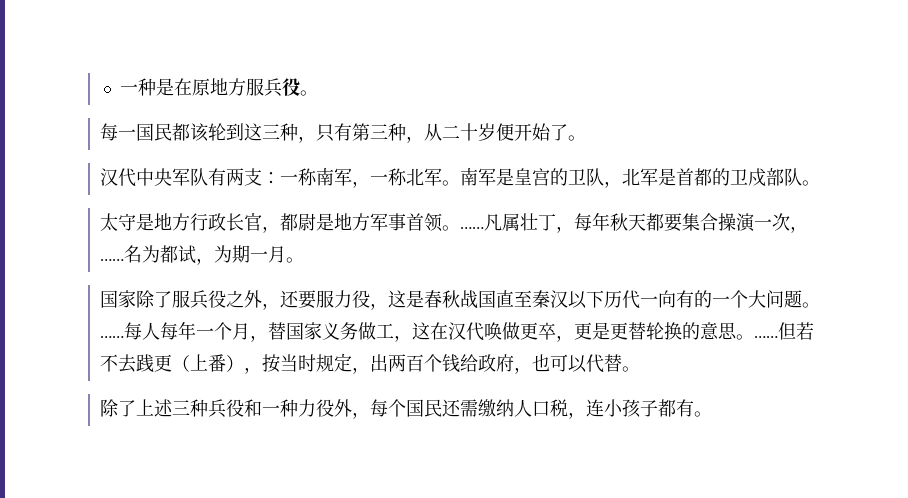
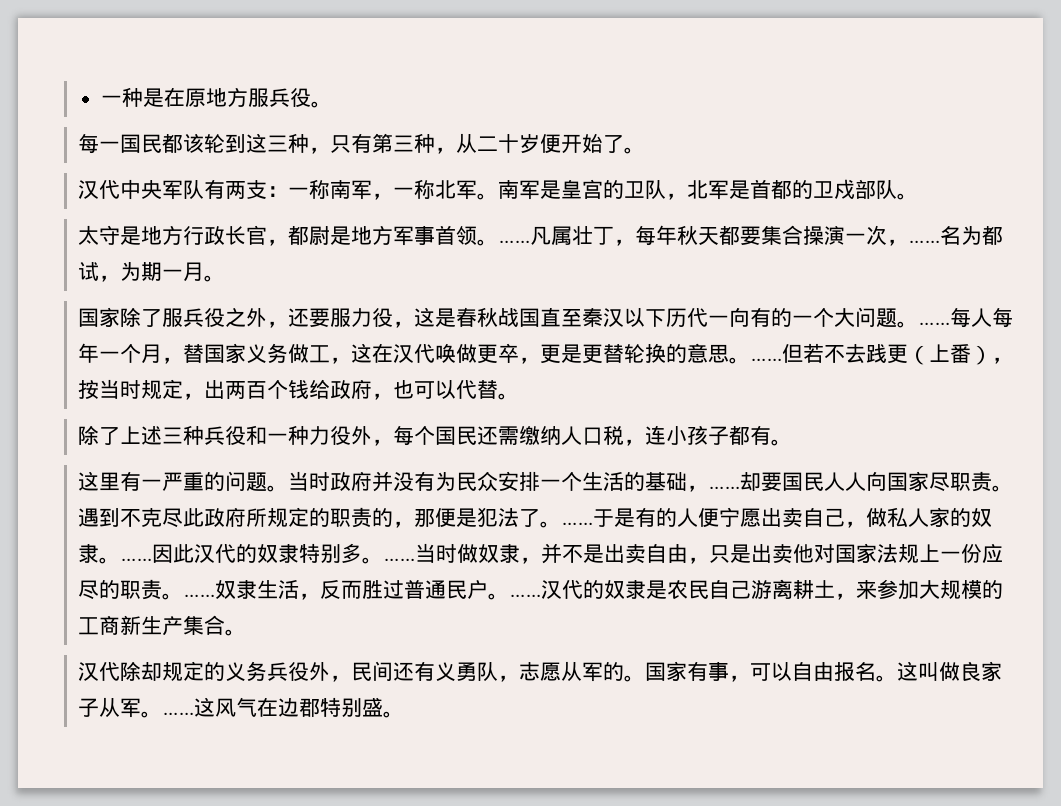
+ 这里有一严重的问题。当时政府并没有为民众安排一个生活的基础，……却要国民人人向国家尽职责。遇到不克尽此政府所规定的职责的，那便是犯法了。……于是有的人便宁愿出卖自己，做私人家的奴隶。……因此汉代的奴隶特别多。……当时做奴隶，并不是出卖自由，只是出卖他对国家法规上一份应尽的职责。……奴隶生活，反而胜过普通民户。……汉代的奴隶是农民自己游离耕土，来参加大规模的工商新生产集合。
+ 汉代除却规定的义务兵役外，民间还有义勇队，志愿从军的。国家有事，可以自由报名。这叫做良家子从军。……这风气在边郡特别盛。

